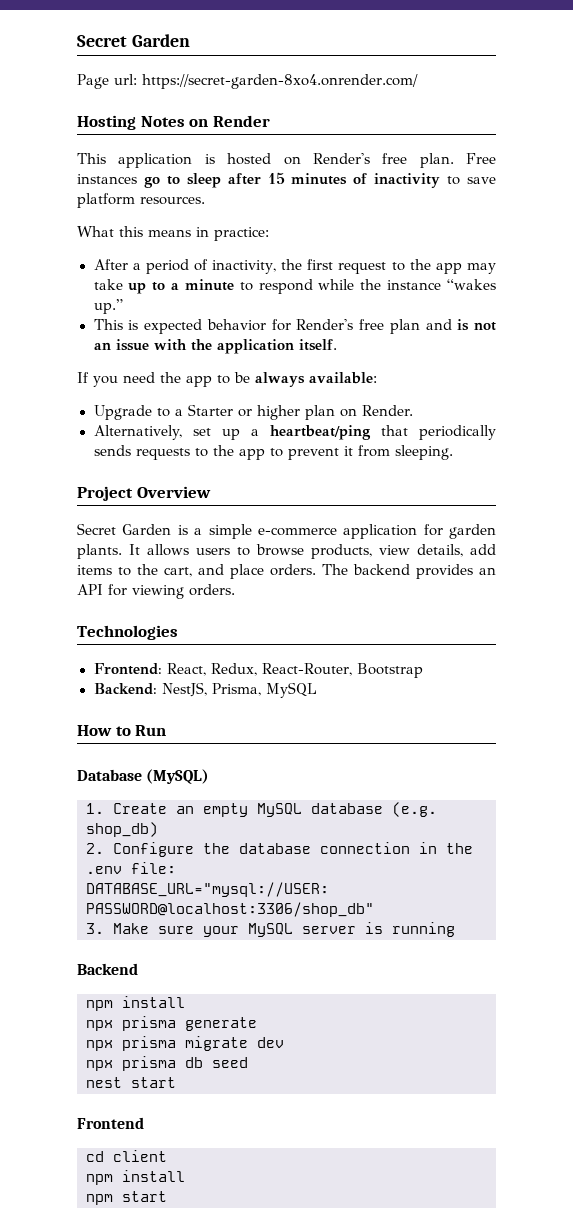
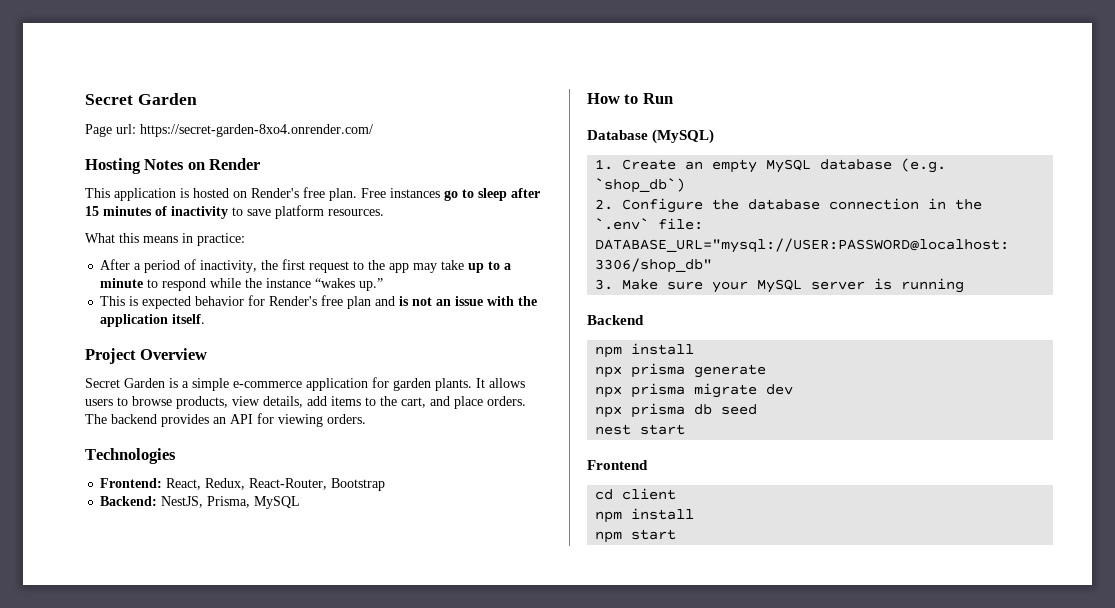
- If you need the app to be always available:
- Upgrade to a Starter or higher plan on Render.
- Alternatively, set up a heartbeat/ping that periodically sends requests to the app to prevent it from sleeping.
- 1. Create an empty MySQL database (e.g. shop_db)
+ 1. Create an empty MySQL database (e.g. `shop_db`)
- 2. Configure the database connection in the .env file:
+ 2. Configure the database connection in the `.env` file:

